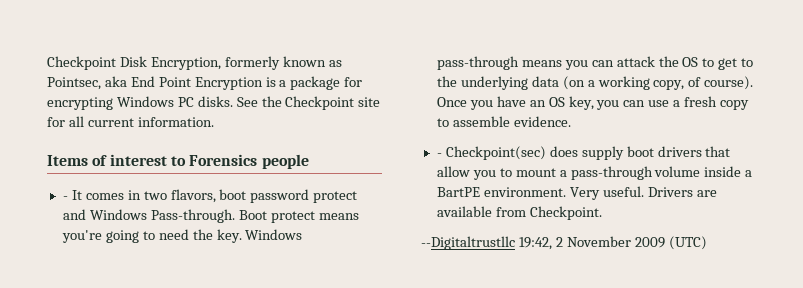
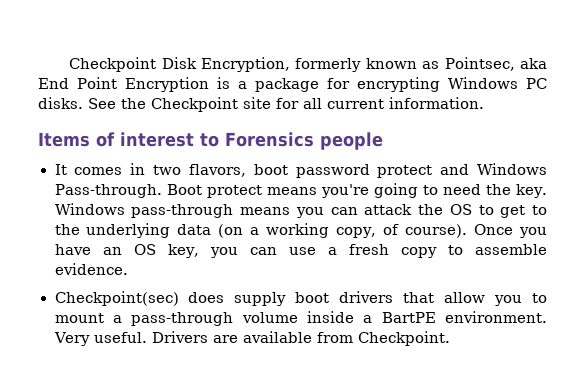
- - It comes in two flavors, boot password protect and Windows Pass-through.
+ It comes in two flavors, boot password protect and Windows Pass-through.
- - Checkpoint(sec) does supply boot drivers that allow you to mount a pass-through volume inside a BartPE environment.
+ Checkpoint(sec) does supply boot drivers that allow you to mount a pass-through volume inside a BartPE environment.
- --Digitaltrustllc 19:42, 2 November 2009 (UTC)

